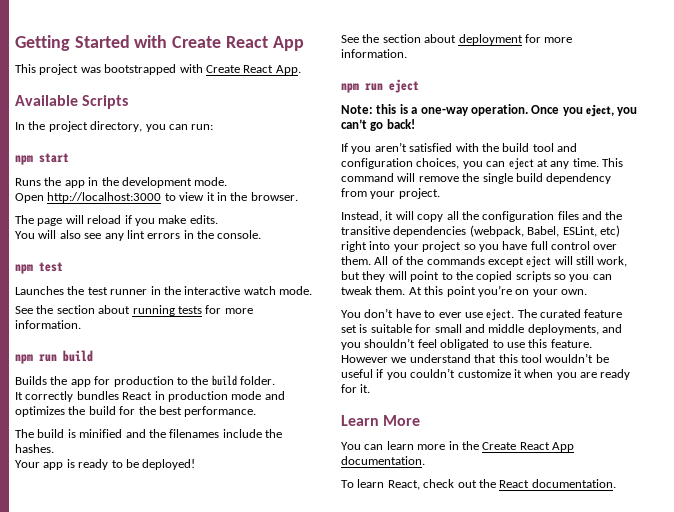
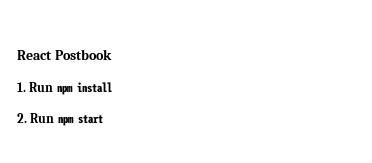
- Getting Started with Create React App
- This project was bootstrapped with Create React App.
- Available Scripts
- In the project directory, you can run:
- npm start
- Runs the app in the development mode.
- Open http://localhost:3000 to view it in the browser.
- The page will reload if you make edits.
- You will also see any lint errors in the console.
- npm test
- Launches the test runner in the interactive watch mode.
- See the section about running tests for more information.
- npm run build
- Builds the app for production to the build folder.
- It correctly bundles React in production mode and optimizes the build for the best performance.
- The build is minified and the filenames include the hashes.
- Your app is ready to be deployed!
- See the section about deployment for more information.
- npm run eject
- Note: this is a one-way operation. Once you eject, you can’t go back!
- If you aren’t satisfied with the build tool and configuration choices, you can eject at any time. This command will remove the single build dependency from your project.
- Instead, it will copy all the configuration files and the transitive dependencies (webpack, Babel, ESLint, etc) right into your project so you have full control over them. All of the commands except eject will still work, but they will point to the copied scripts so you can tweak them. At this point you’re on your own.
- You don’t have to ever use eject. The curated feature set is suitable for small and middle deployments, and you shouldn’t feel obligated to use this feature. However we understand that this tool wouldn’t be useful if you couldn’t customize it when you are ready for it.
- Learn More
- You can learn more in the Create React App documentation.
- To learn React, check out the React documentation.
+ React Postbook
+ 1. Run npm install
+ 2. Run npm start

